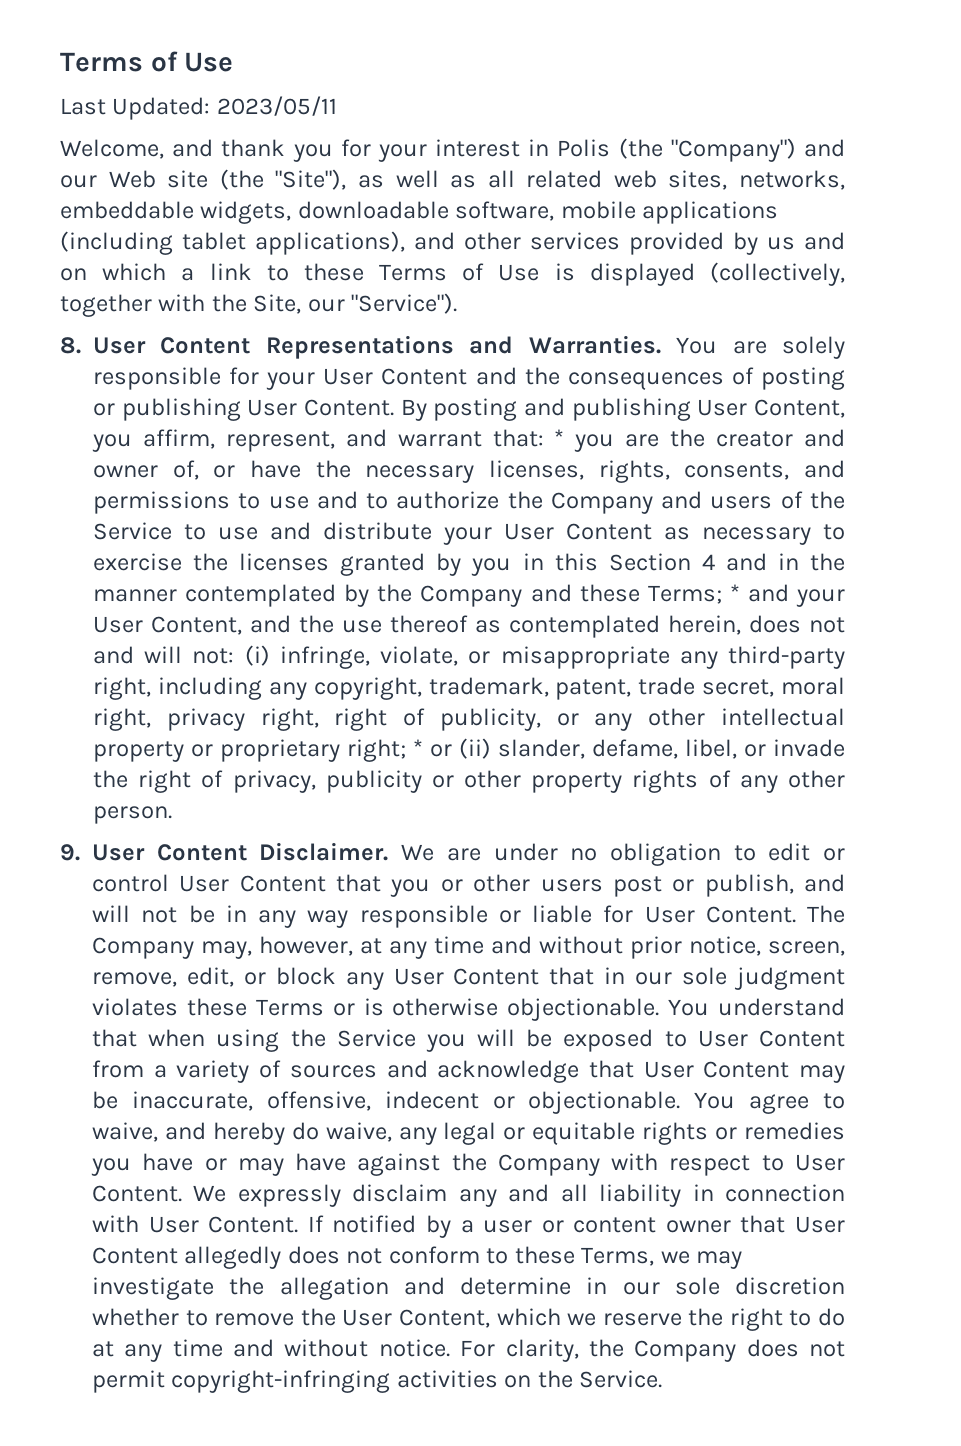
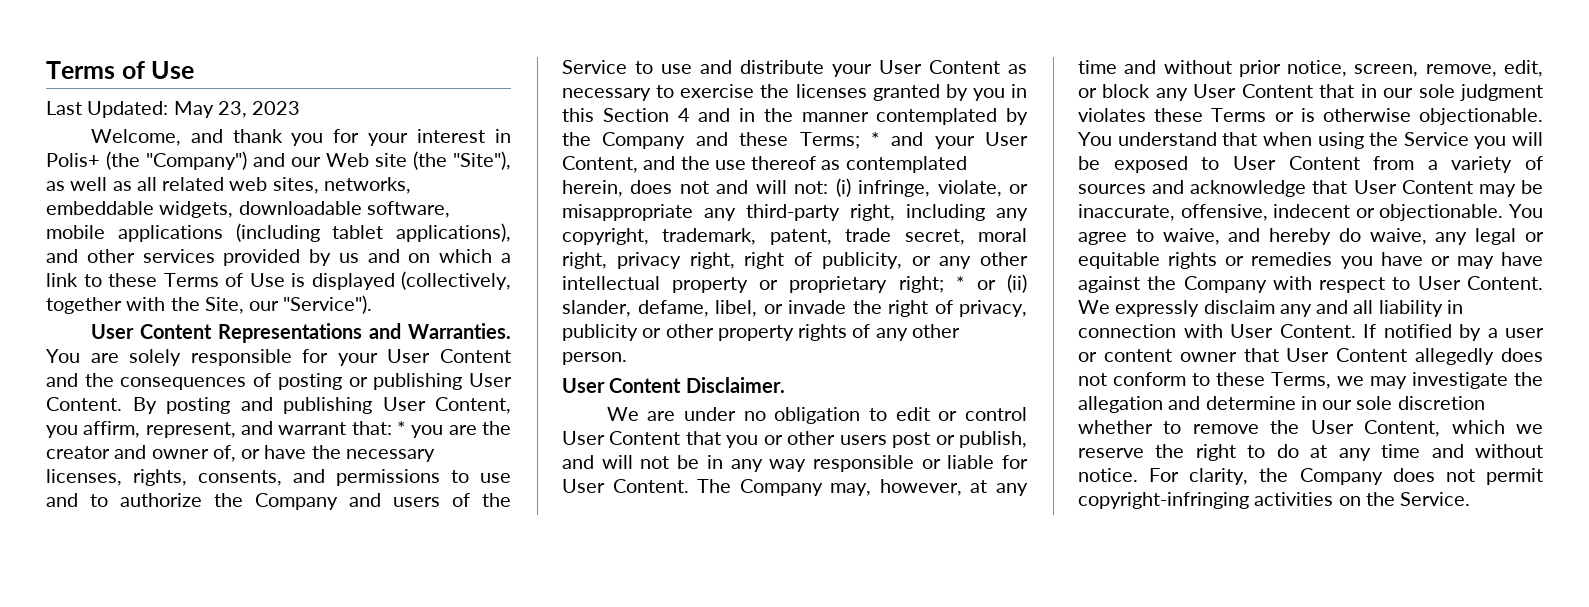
- Last Updated: 2023/05/11
+ Last Updated: May 23, 2023
- Welcome, and thank you for your interest in Polis (the "Company") and our Web site (the "Site"), as well as all related web sites, networks, embeddable widgets, downloadable software, mobile applications (including tablet applications), and other services provided by us and on which a link to these Terms of Use is displayed (collectively, together with the Site, our "Service").
+ Welcome, and thank you for your interest in Polis+ (the "Company") and our Web site (the "Site"), as well as all related web sites, networks, embeddable widgets, downloadable software, mobile applications (including tablet applications), and other services provided by us and on which a link to these Terms of Use is displayed (collectively, together with the Site, our "Service").
- 8. User Content Representations and Warranties.
+ User Content Representations and Warranties.
- 9. User Content Disclaimer. We are under no obligation to edit or control User Content that you or other users post or publish, and will not be in any way responsible or liable for User Content.
+ User Content Disclaimer.
+ We are under no obligation to edit or control User Content that you or other users post or publish, and will not be in any way responsible or liable for User Content.

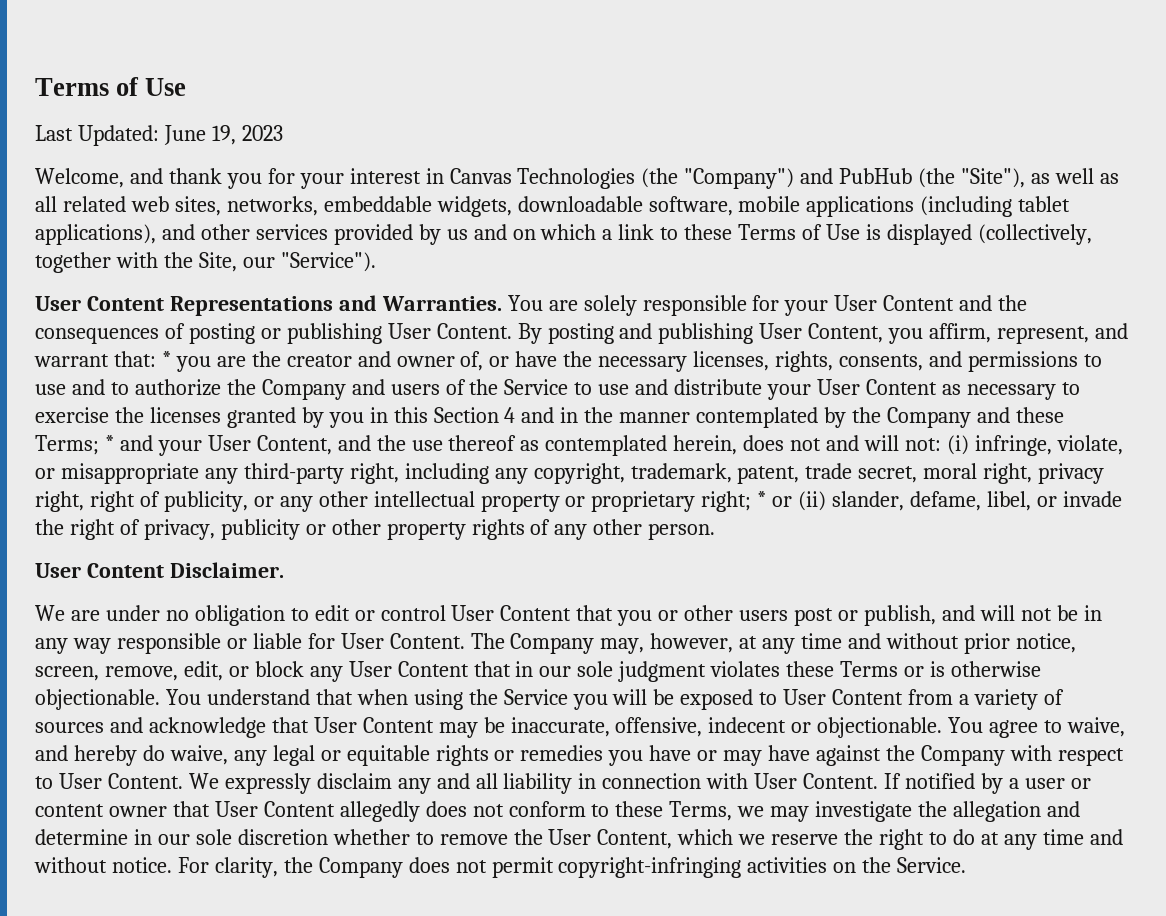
- Last Updated: May 23, 2023
+ Last Updated: June 19, 2023
- Welcome, and thank you for your interest in Polis+ (the "Company") and our Web site (the "Site"), as well as all related web sites, networks, embeddable widgets, downloadable software, mobile applications (including tablet applications), and other services provided by us and on which a link to these Terms of Use is displayed (collectively, together with the Site, our "Service").
+ Welcome, and thank you for your interest in Canvas Technologies (the "Company") and PubHub (the "Site"), as well as all related web sites, networks, embeddable widgets, downloadable software, mobile applications (including tablet applications), and other services provided by us and on which a link to these Terms of Use is displayed (collectively, together with the Site, our "Service").

